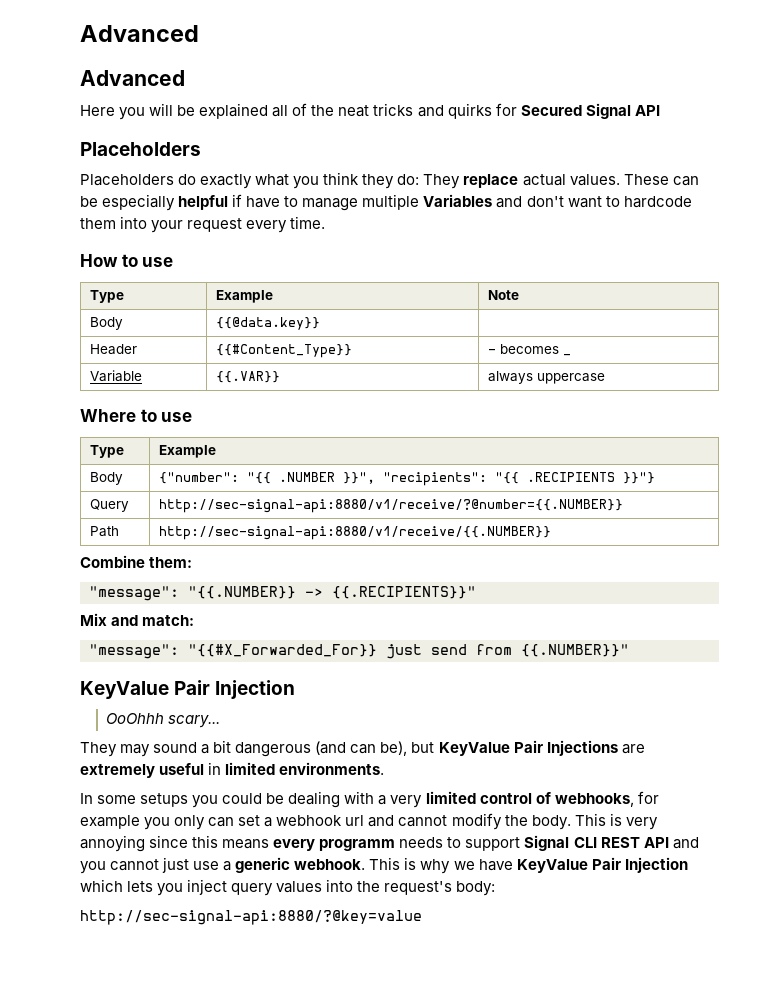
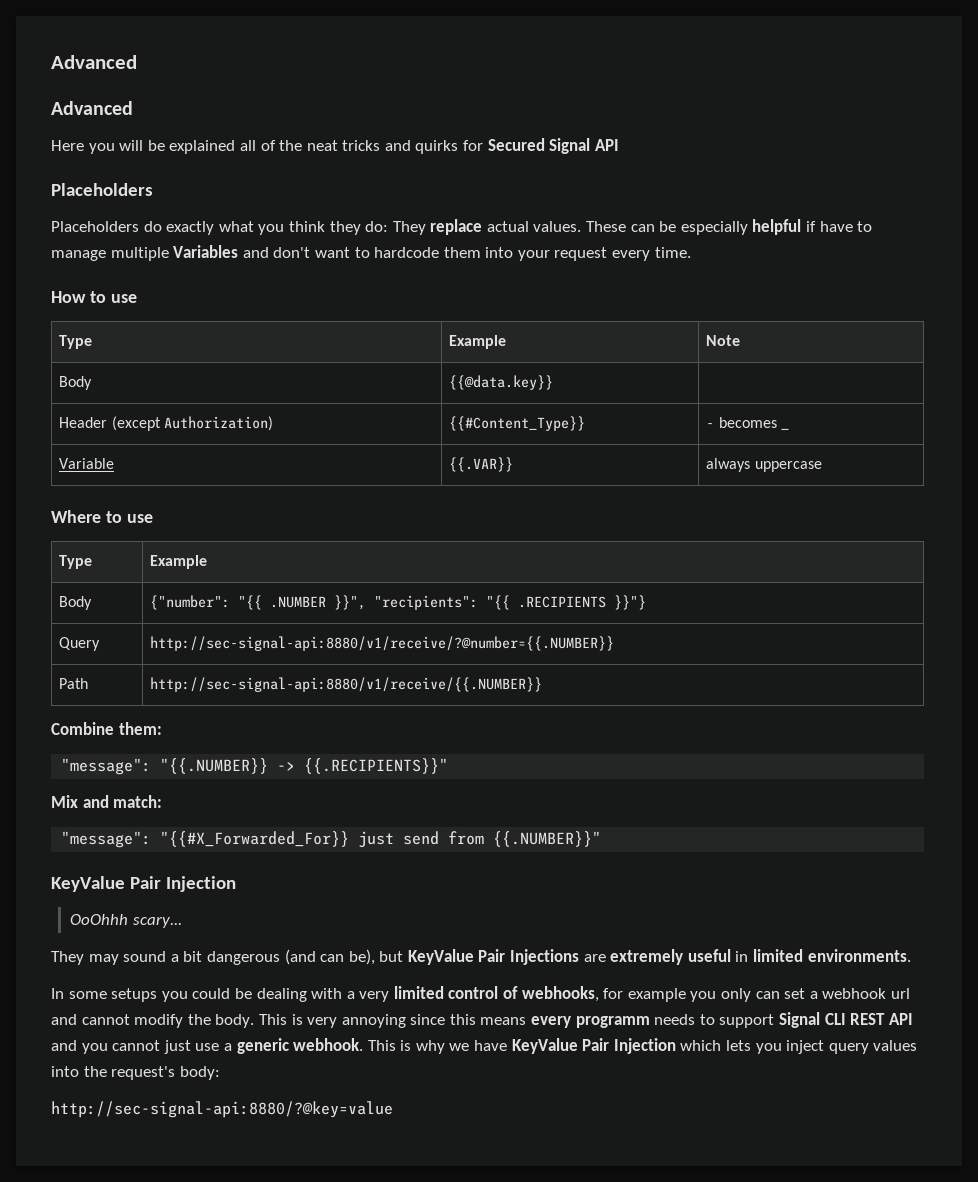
- Header | {{#Content_Type}} | - becomes _
+ Header (except Authorization) | {{#Content_Type}} | - becomes _

